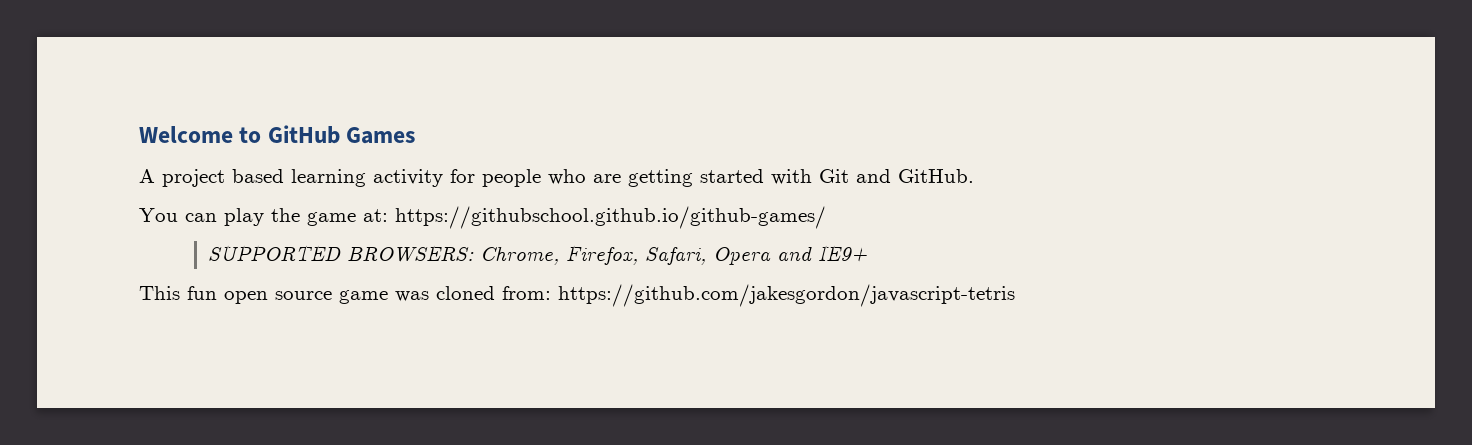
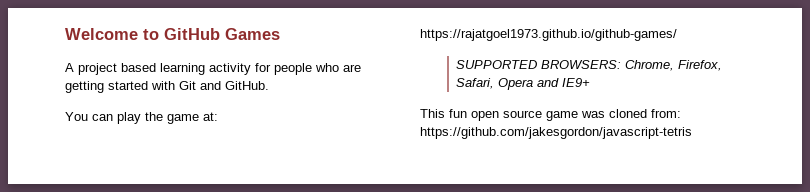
- You can play the game at: https://githubschool.github.io/github-games/
+ You can play the game at: https://rajatgoel1973.github.io/github-games/

